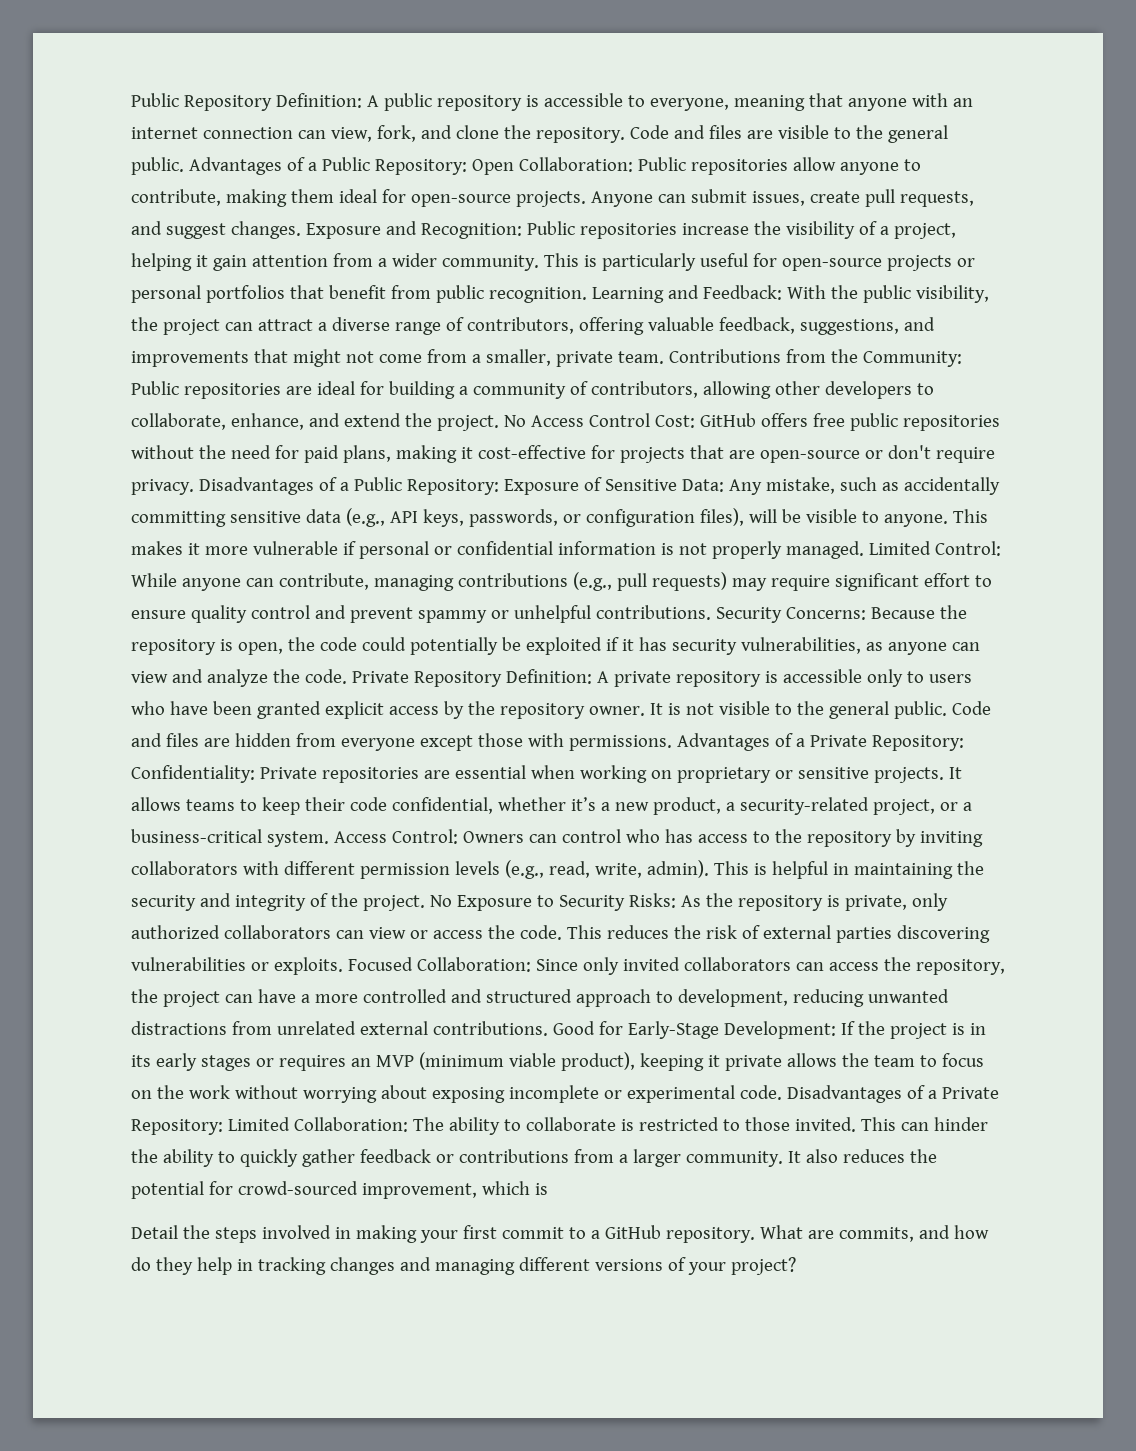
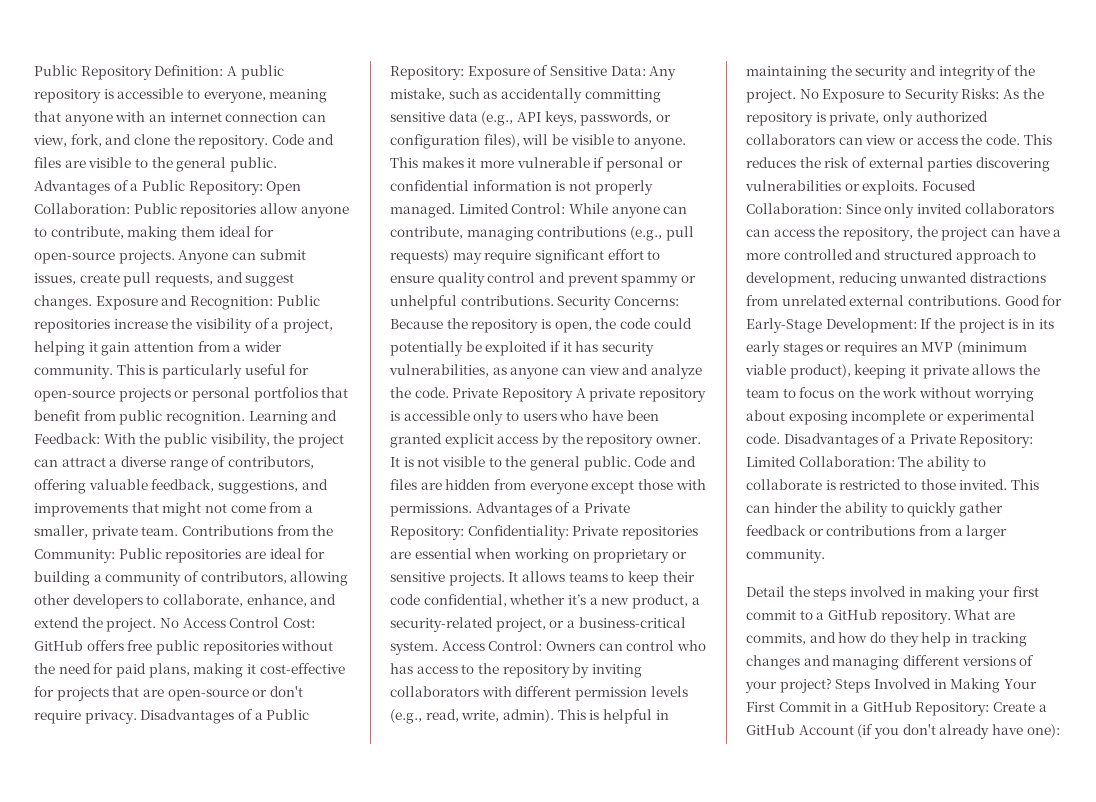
- Private Repository Definition: A private repository is accessible only to users who have been granted explicit access by the repository owner.
+ Private Repository A private repository is accessible only to users who have been granted explicit access by the repository owner.
- It also reduces the potential for crowd-sourced improvement, which is
+ Steps Involved in Making Your First Commit in a GitHub Repository: Create a GitHub Account (if you don't already have one):

